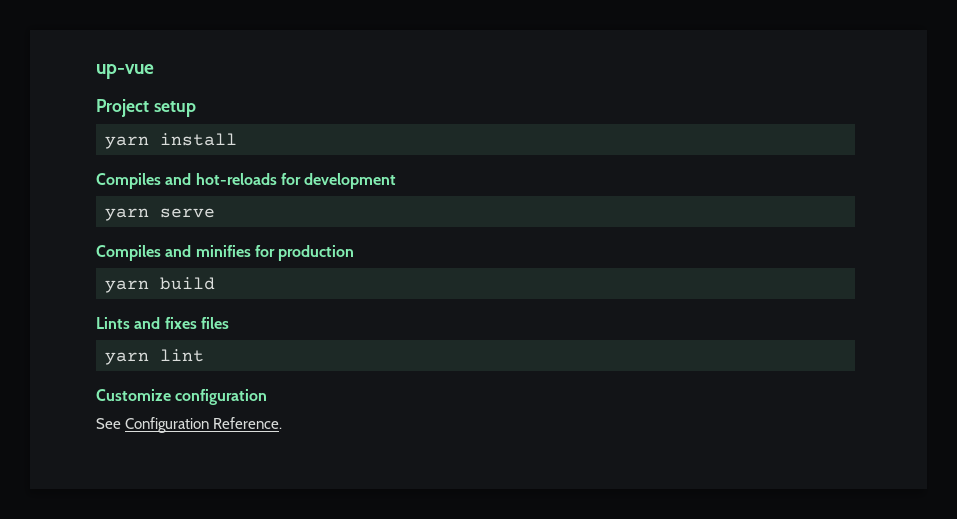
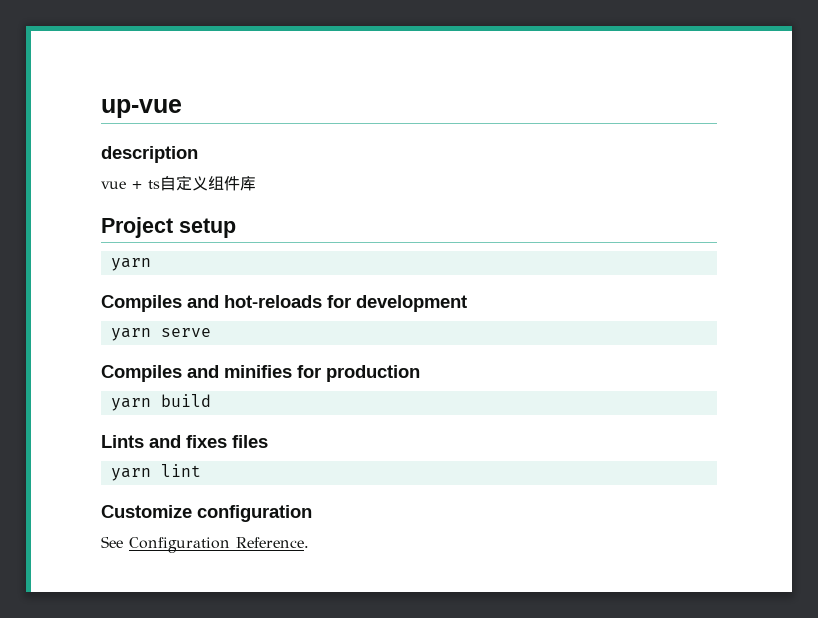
+ description
+ vue + ts自定义组件库
  Project setup
- yarn install
+ yarn

